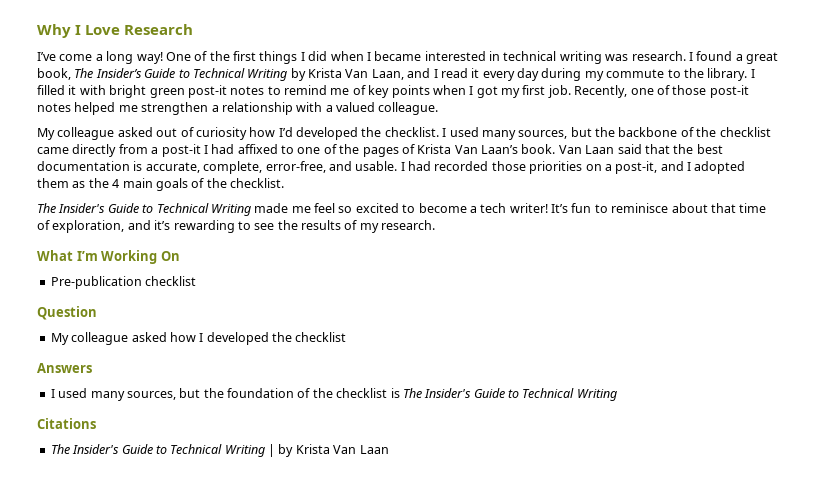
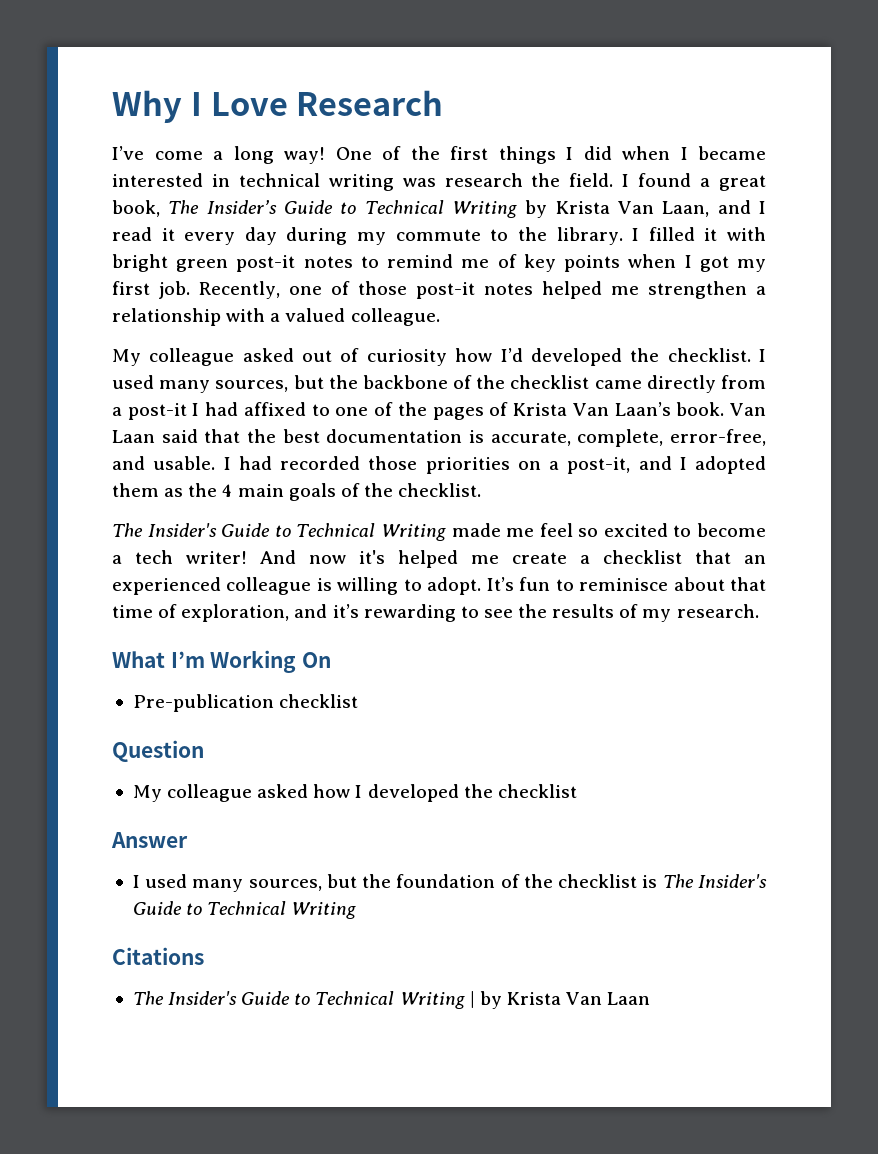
- One of the first things I did when I became interested in technical writing was research.
+ One of the first things I did when I became interested in technical writing was research the field.
+ And now it's helped me create a checklist that an experienced colleague is willing to adopt.
- Answers
+ Answer

